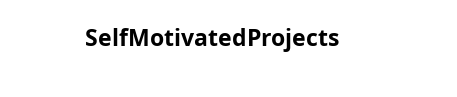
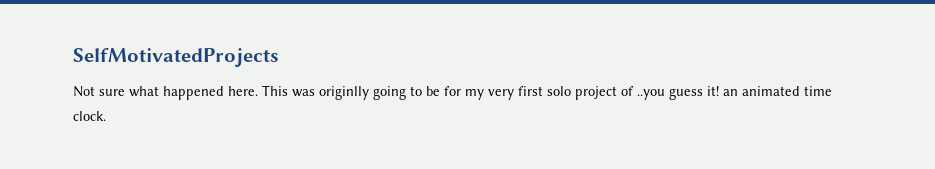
+ Not sure what happened here. This was originlly going to be for my very first solo project of ..you guess it! an animated time clock.

